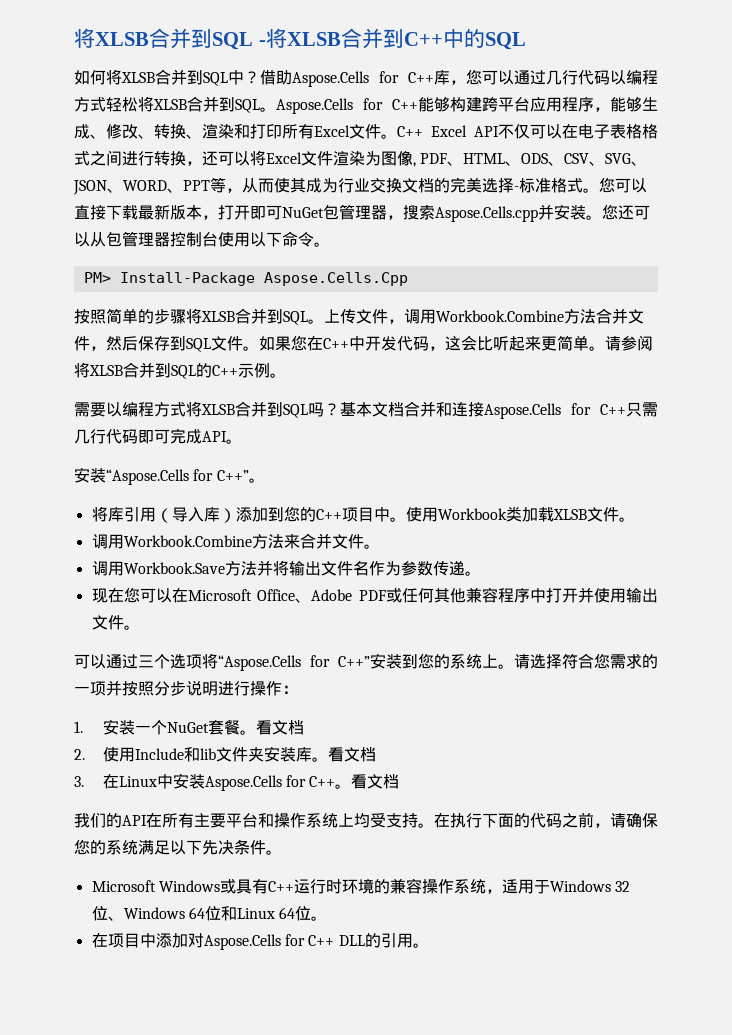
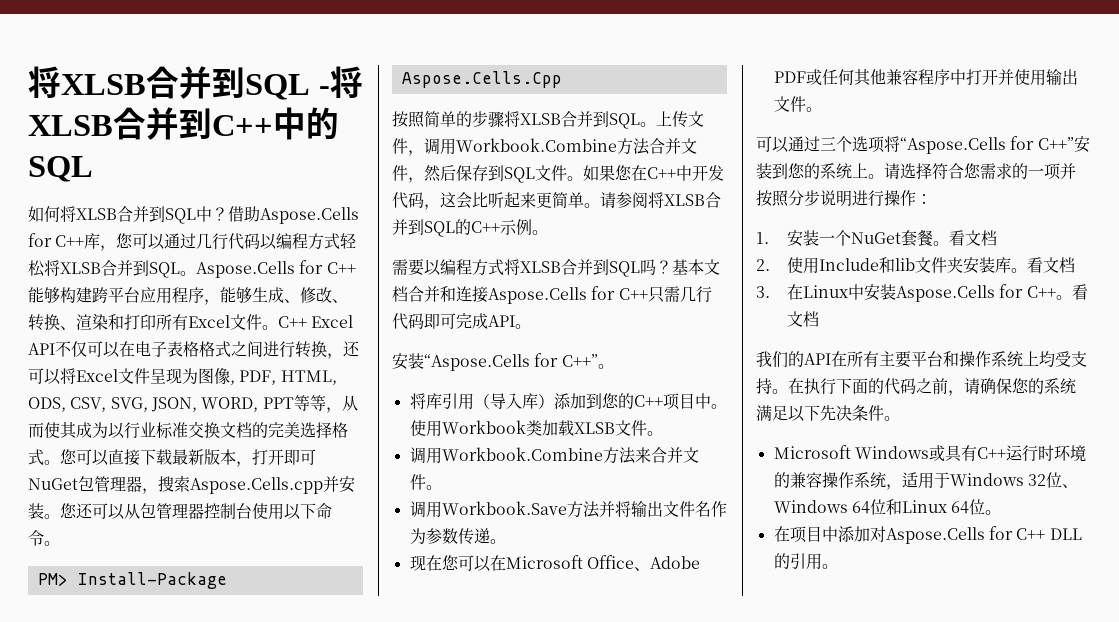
- C++ Excel API不仅可以在电子表格格式之间进行转换，还可以将Excel文件渲染为图像, PDF、HTML、ODS、CSV、SVG、JSON、WORD、PPT等，从而使其成为行业交换文档的完美选择-标准格式。
+ C++ Excel API不仅可以在电子表格格式之间进行转换，还可以将Excel文件呈现为图像, PDF, HTML, ODS, CSV, SVG, JSON, WORD, PPT等等，从而使其成为以行业标准交换文档的完美选择格式。

